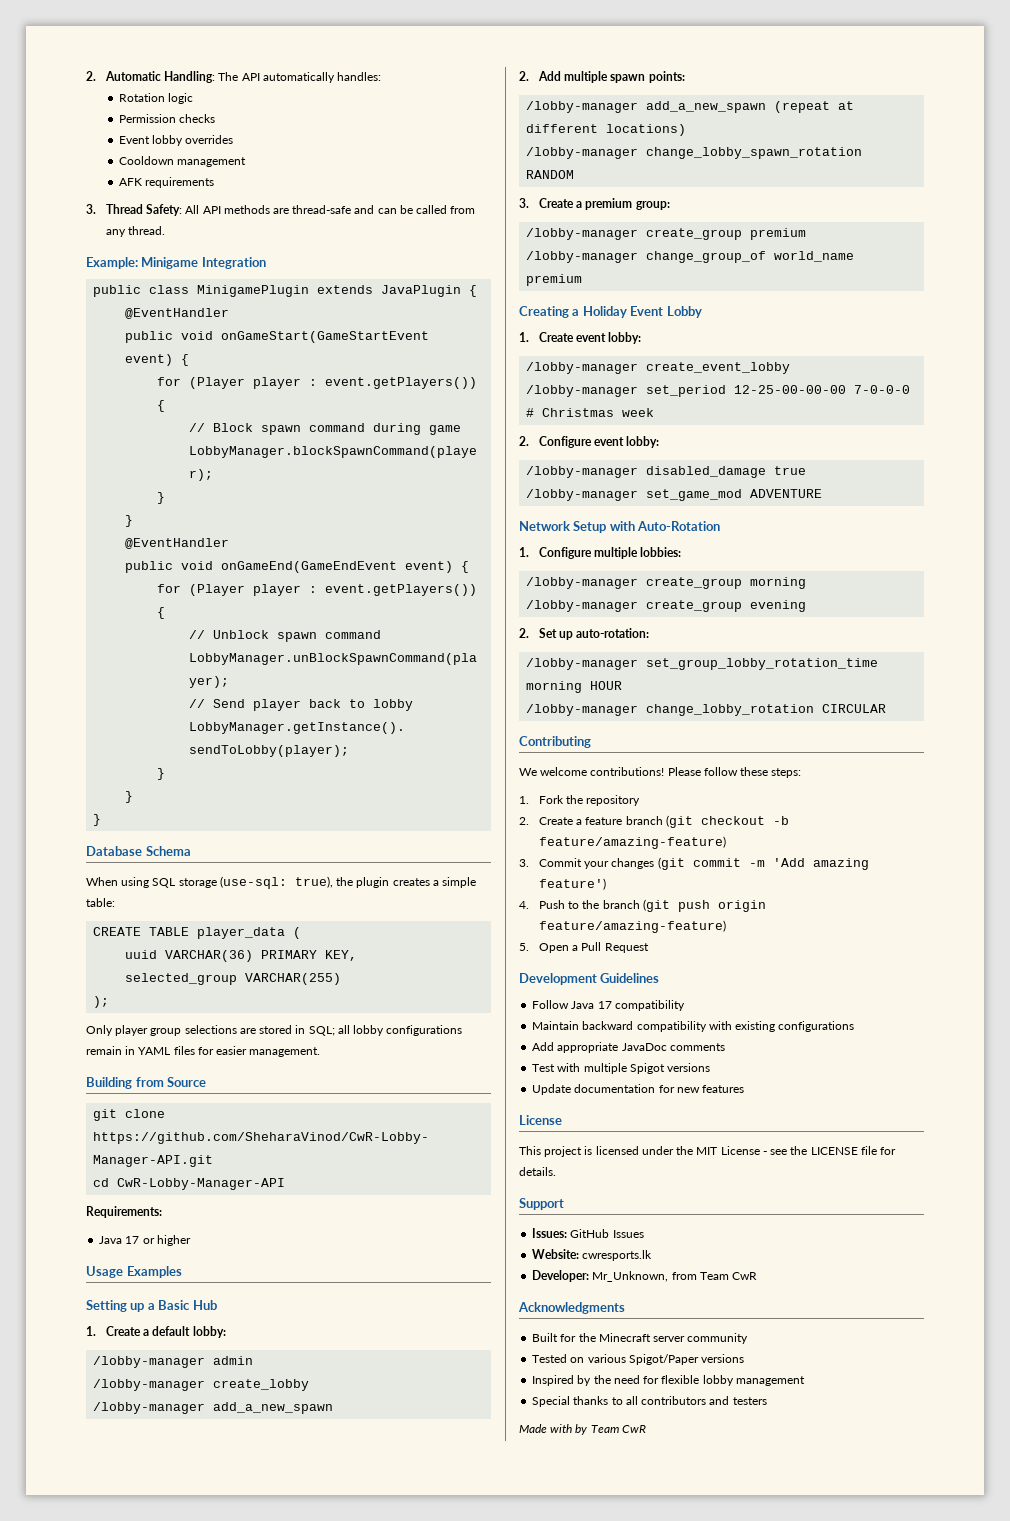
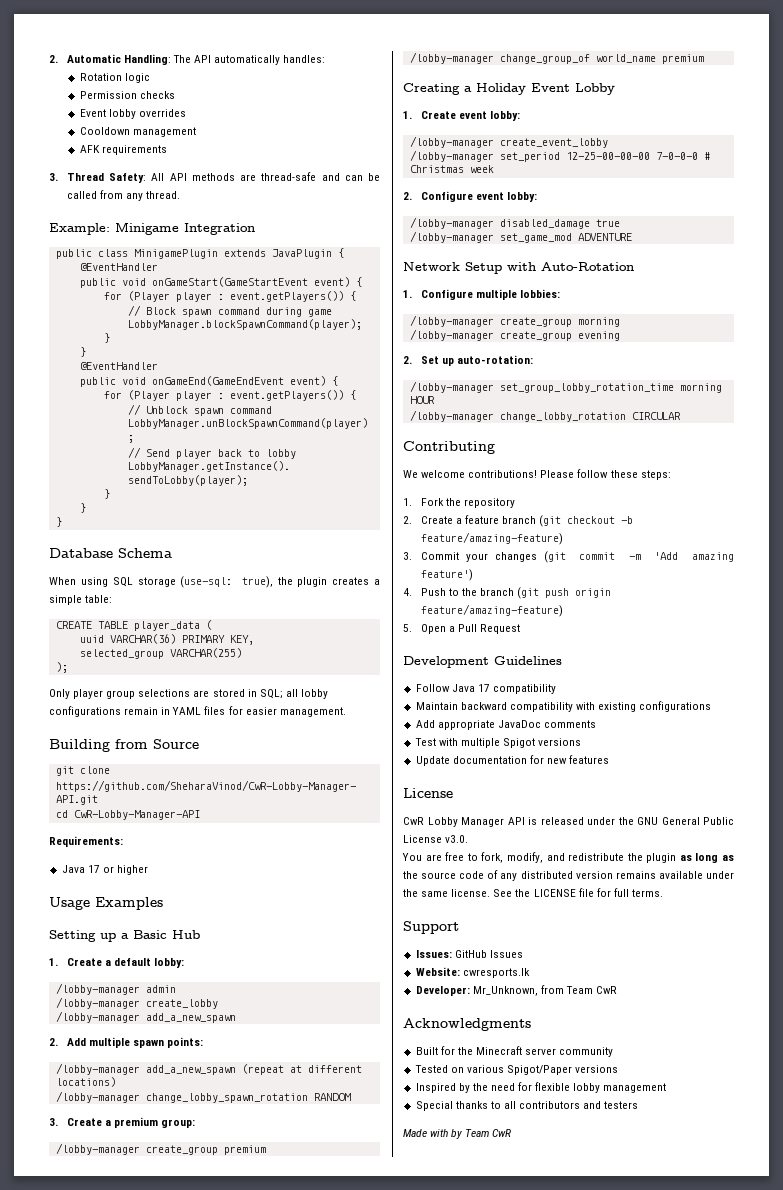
- This project is licensed under the MIT License - see the LICENSE file for details.
+ CwR Lobby Manager API is released under the GNU General Public License v3.0.
+ You are free to fork, modify, and redistribute the plugin as long as the source code of any distributed version remains available under the same license. See the LICENSE file for full terms.

